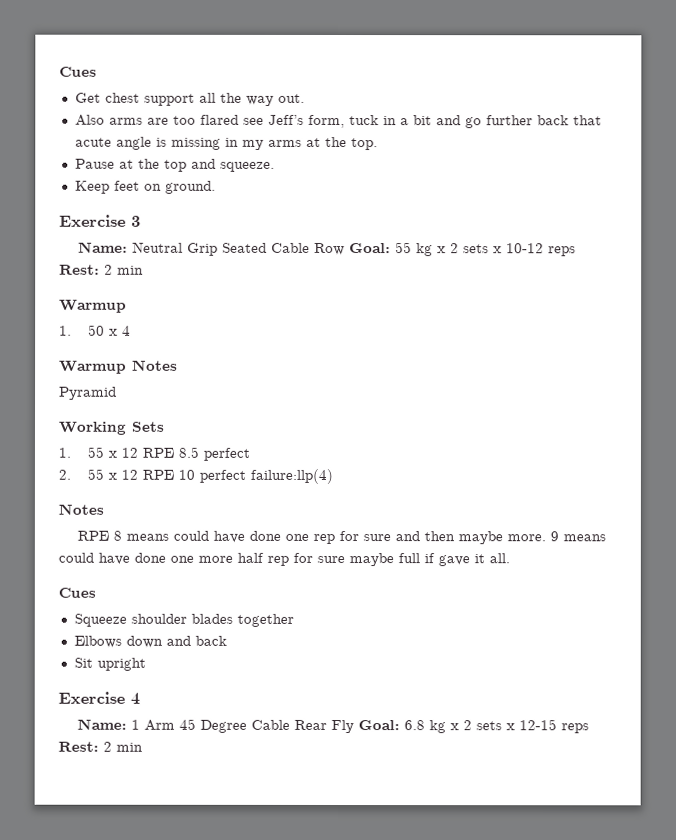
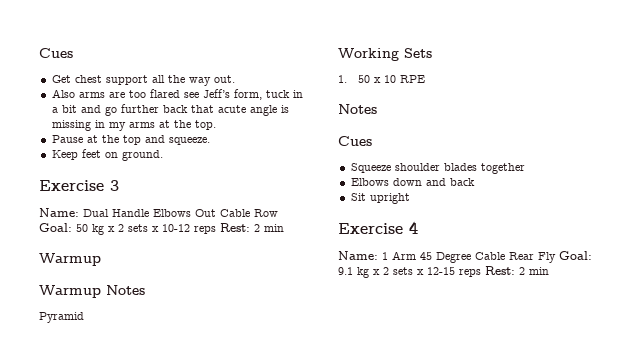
- Name: Neutral Grip Seated Cable Row Goal: 55 kg x 2 sets x 10-12 reps Rest: 2 min
+ Name: Dual Handle Elbows Out Cable Row Goal: 50 kg x 2 sets x 10-12 reps Rest: 2 min
- 1. 50 x 4
- 1. 55 x 12 RPE 8.5 perfect
- 2. 55 x 12 RPE 10 perfect failure:llp(4)
+ 1. 50 x 10 RPE
  Notes
- RPE 8 means could have done one rep for sure and then maybe more. 9 means could have done one more half rep for sure maybe full if gave it all.
- Name: 1 Arm 45 Degree Cable Rear Fly Goal: 6.8 kg x 2 sets x 12-15 reps Rest: 2 min
+ Name: 1 Arm 45 Degree Cable Rear Fly Goal: 9.1 kg x 2 sets x 12-15 reps Rest: 2 min

